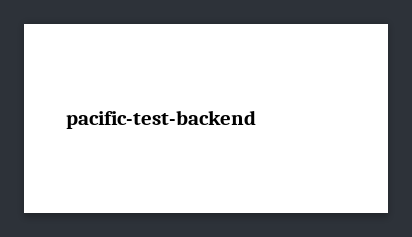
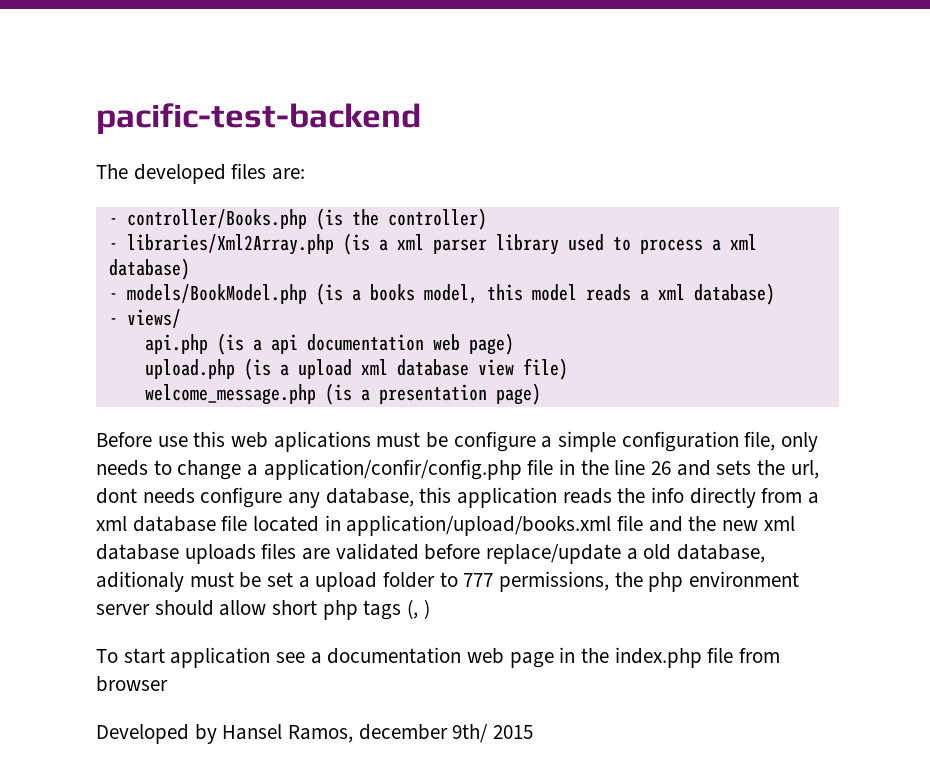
+ The developed files are:
+ - controller/Books.php (is the controller)
+ - libraries/Xml2Array.php (is a xml parser library used to process a xml database)
+ - models/BookModel.php (is a books model, this model reads a xml database)
+ - views/
+ api.php (is a api documentation web page)
+ upload.php (is a upload xml database view file)
+ welcome_message.php (is a presentation page)
+ Before use this web aplications must be configure a simple configuration file, only needs to change a application/confir/config.php file in the line 26 and sets the url, dont needs configure any database, this application reads the info directly from a xml database file located in application/upload/books.xml file and the new xml database uploads files are validated before replace/update a old database, aditionaly must be set a upload folder to 777 permissions, the php environment server should allow short php tags (, )
+ To start application see a documentation web page in the index.php file from browser
+ Developed by Hansel Ramos, december 9th/ 2015

